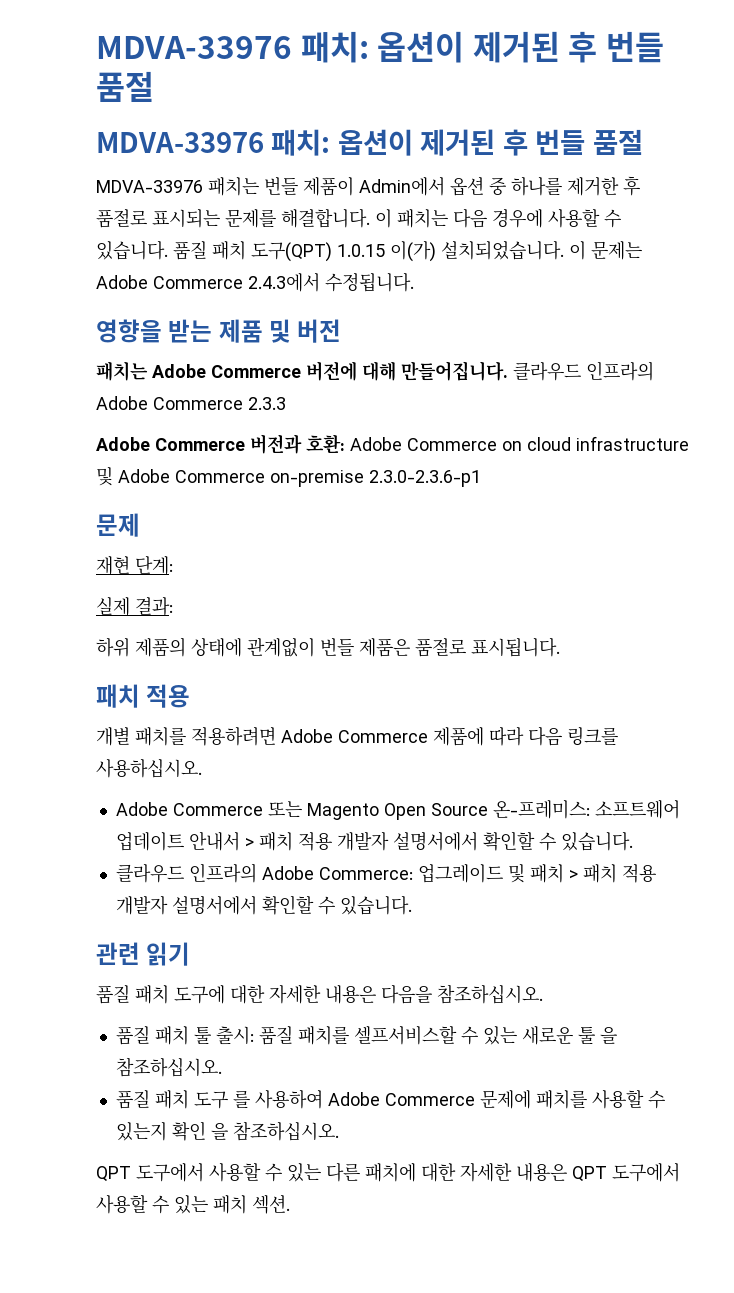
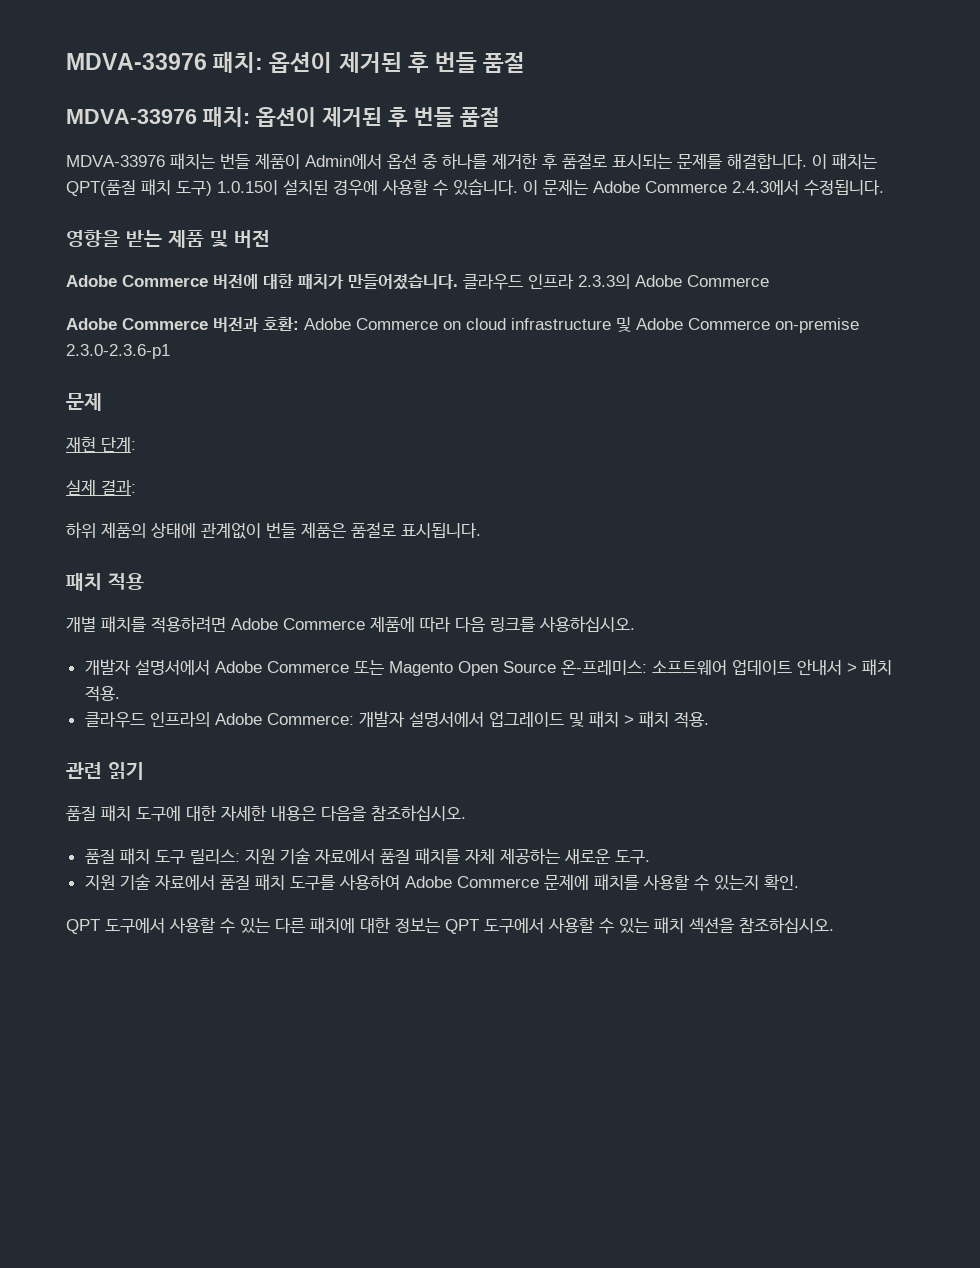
- 이 패치는 다음 경우에 사용할 수 있습니다. 품질 패치 도구(QPT) 1.0.15 이(가) 설치되었습니다.
+ 이 패치는 QPT(품질 패치 도구) 1.0.15이 설치된 경우에 사용할 수 있습니다.
- 패치는 Adobe Commerce 버전에 대해 만들어집니다. 클라우드 인프라의 Adobe Commerce 2.3.3
+ Adobe Commerce 버전에 대한 패치가 만들어졌습니다. 클라우드 인프라 2.3.3의 Adobe Commerce
- Adobe Commerce 또는 Magento Open Source 온-프레미스: 소프트웨어 업데이트 안내서 > 패치 적용 개발자 설명서에서 확인할 수 있습니다.
+ 개발자 설명서에서 Adobe Commerce 또는 Magento Open Source 온-프레미스: 소프트웨어 업데이트 안내서 > 패치 적용.
- 클라우드 인프라의 Adobe Commerce: 업그레이드 및 패치 > 패치 적용 개발자 설명서에서 확인할 수 있습니다.
+ 클라우드 인프라의 Adobe Commerce: 개발자 설명서에서 업그레이드 및 패치 > 패치 적용.
- 품질 패치 툴 출시: 품질 패치를 셀프서비스할 수 있는 새로운 툴 을 참조하십시오.
- 품질 패치 도구 를 사용하여 Adobe Commerce 문제에 패치를 사용할 수 있는지 확인 을 참조하십시오.
+ 품질 패치 도구 릴리스: 지원 기술 자료에서 품질 패치를 자체 제공하는 새로운 도구.
+ 지원 기술 자료에서 품질 패치 도구를 사용하여 Adobe Commerce 문제에 패치를 사용할 수 있는지 확인.
- QPT 도구에서 사용할 수 있는 다른 패치에 대한 자세한 내용은 QPT 도구에서 사용할 수 있는 패치 섹션.
+ QPT 도구에서 사용할 수 있는 다른 패치에 대한 정보는 QPT 도구에서 사용할 수 있는 패치 섹션을 참조하십시오.

